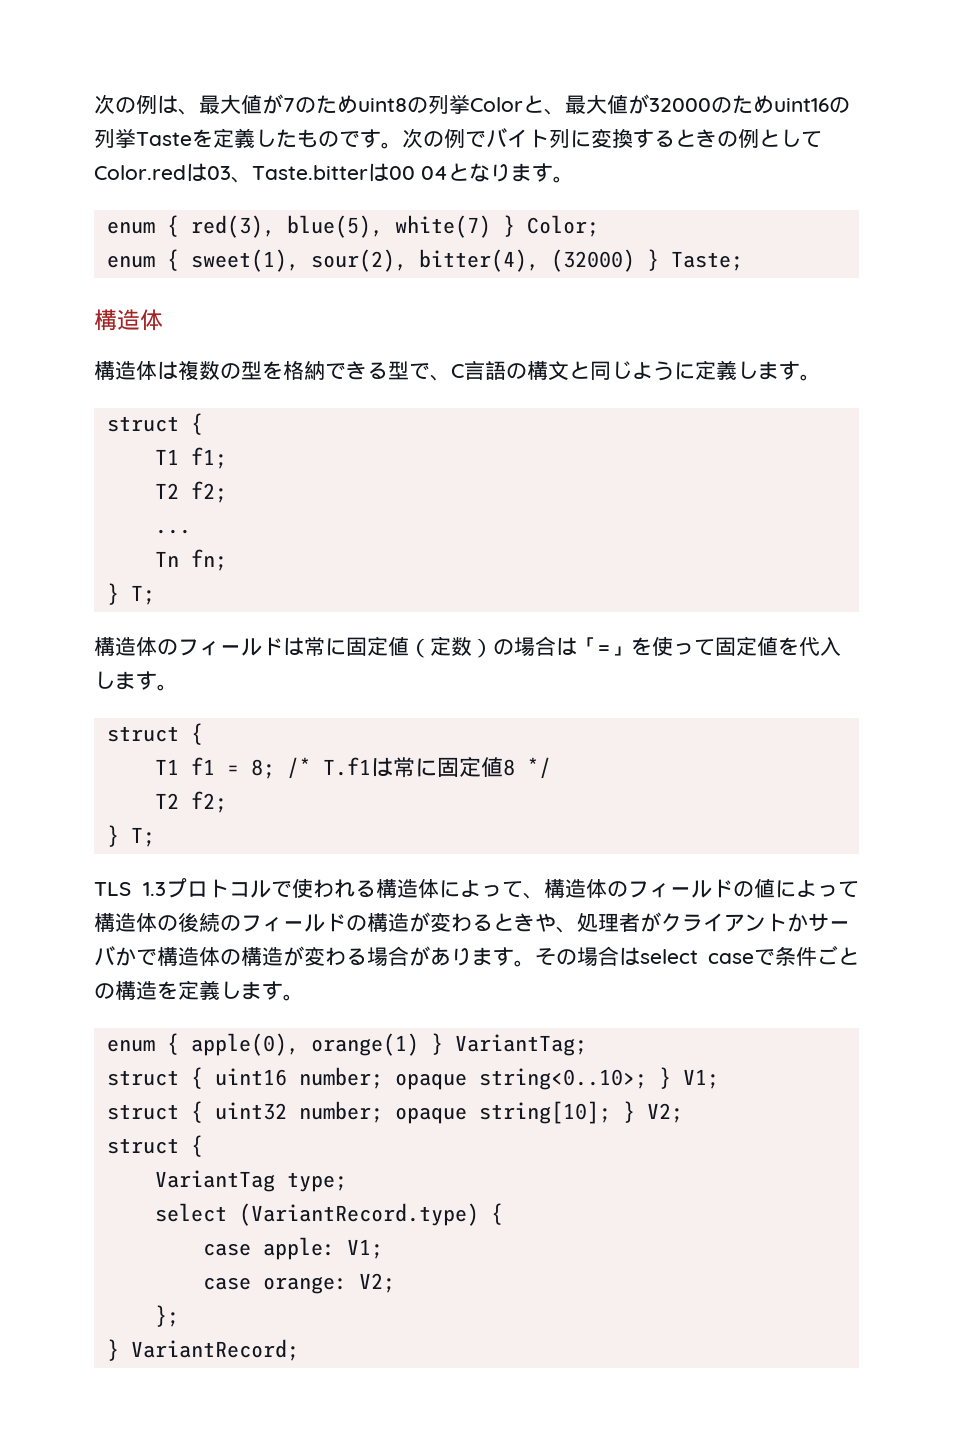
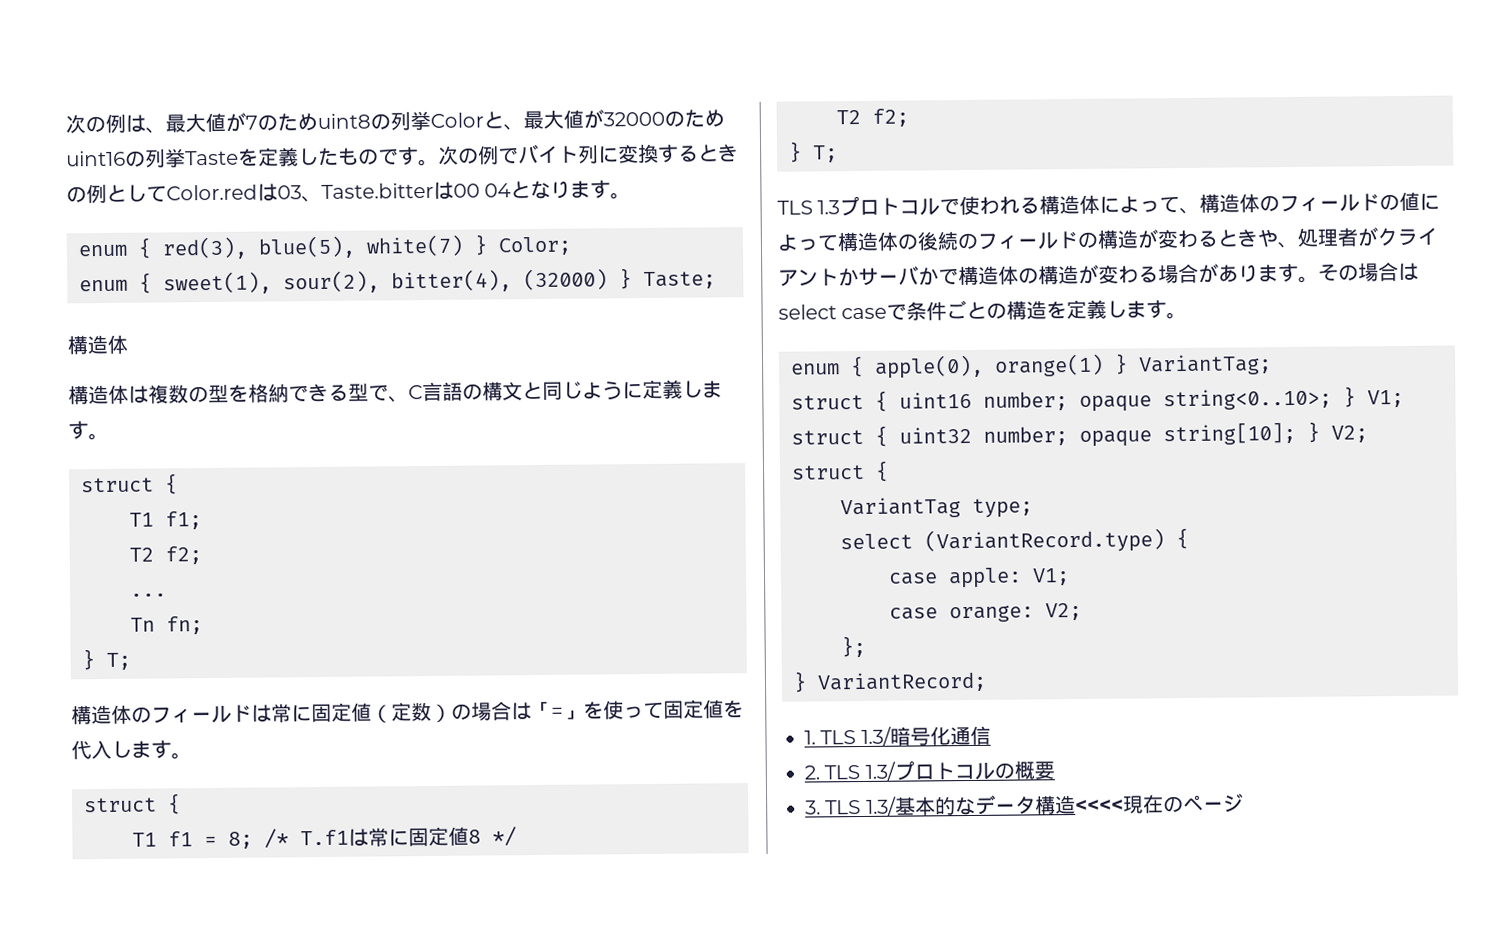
+ 1. TLS 1.3/暗号化通信
+ 2. TLS 1.3/プロトコルの概要
+ 3. TLS 1.3/基本的なデータ構造<<<<現在のページ

